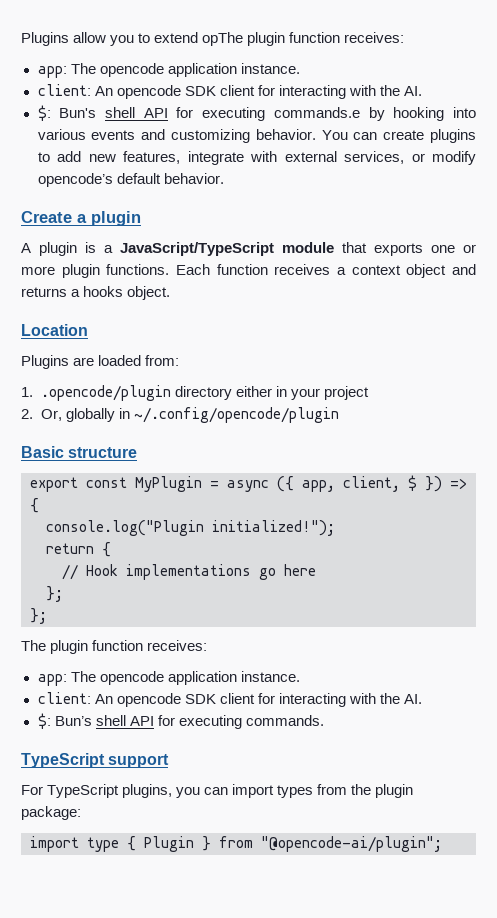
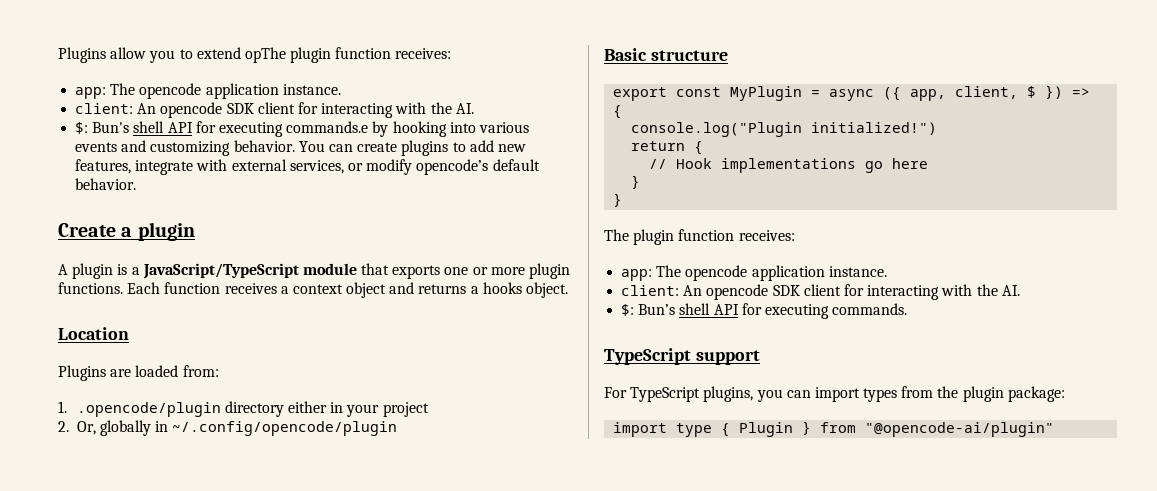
- console.log("Plugin initialized!");
+ console.log("Plugin initialized!")
  // Hook implementations go here
- };
- };
+ }
+ }
- import type { Plugin } from "@opencode-ai/plugin";
+ import type { Plugin } from "@opencode-ai/plugin"

